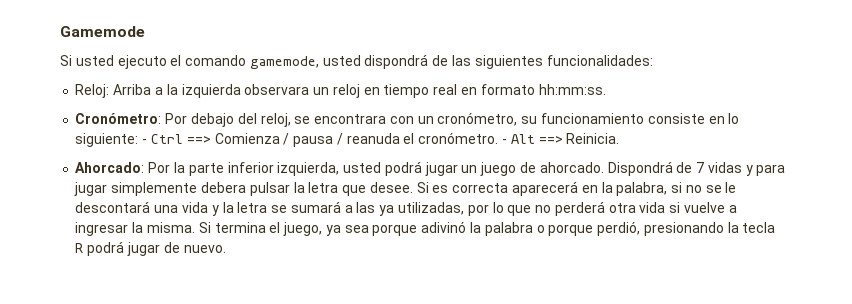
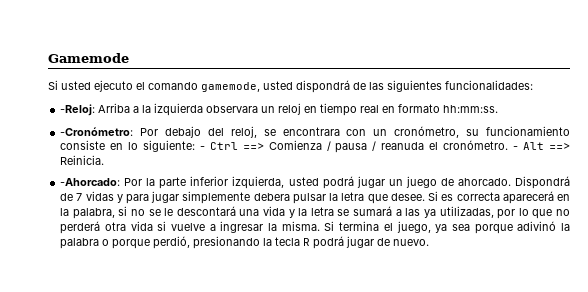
- Reloj: Arriba a la izquierda observara un reloj en tiempo real en formato hh:mm:ss.
+ -Reloj: Arriba a la izquierda observara un reloj en tiempo real en formato hh:mm:ss.
- Cronómetro: Por debajo del reloj, se encontrara con un cronómetro, su funcionamiento consiste en lo siguiente: - Ctrl ==> Comienza / pausa / reanuda el cronómetro.
+ -Cronómetro: Por debajo del reloj, se encontrara con un cronómetro, su funcionamiento consiste en lo siguiente: - Ctrl ==> Comienza / pausa / reanuda el cronómetro.
- Ahorcado: Por la parte inferior izquierda, usted podrá jugar un juego de ahorcado.
+ -Ahorcado: Por la parte inferior izquierda, usted podrá jugar un juego de ahorcado.

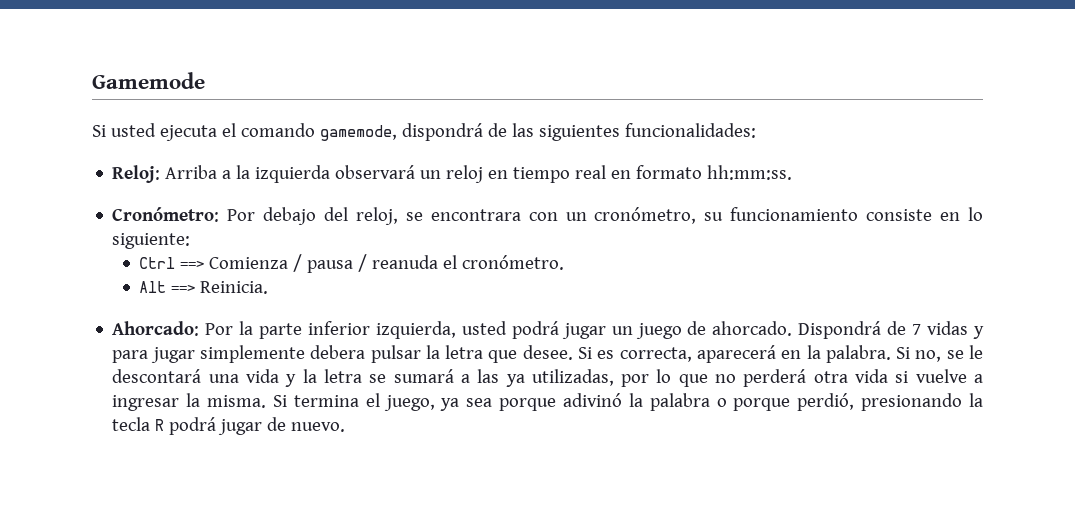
- Si usted ejecuto el comando gamemode, usted dispondrá de las siguientes funcionalidades:
+ Si usted ejecuta el comando gamemode, dispondrá de las siguientes funcionalidades:
- -Reloj: Arriba a la izquierda observara un reloj en tiempo real en formato hh:mm:ss.
+ Reloj: Arriba a la izquierda observará un reloj en tiempo real en formato hh:mm:ss.
- -Cronómetro: Por debajo del reloj, se encontrara con un cronómetro, su funcionamiento consiste en lo siguiente: - Ctrl ==> Comienza / pausa / reanuda el cronómetro. - Alt ==> Reinicia.
+ Cronómetro: Por debajo del reloj, se encontrara con un cronómetro, su funcionamiento consiste en lo siguiente:
+ Ctrl ==> Comienza / pausa / reanuda el cronómetro.
+ Alt ==> Reinicia.
- -Ahorcado: Por la parte inferior izquierda, usted podrá jugar un juego de ahorcado.
+ Ahorcado: Por la parte inferior izquierda, usted podrá jugar un juego de ahorcado.
- Si es correcta aparecerá en la palabra, si no se le descontará una vida y la letra se sumará a las ya utilizadas, por lo que no perderá otra vida si vuelve a ingresar la misma.
+ Si es correcta, aparecerá en la palabra. Si no, se le descontará una vida y la letra se sumará a las ya utilizadas, por lo que no perderá otra vida si vuelve a ingresar la misma.

